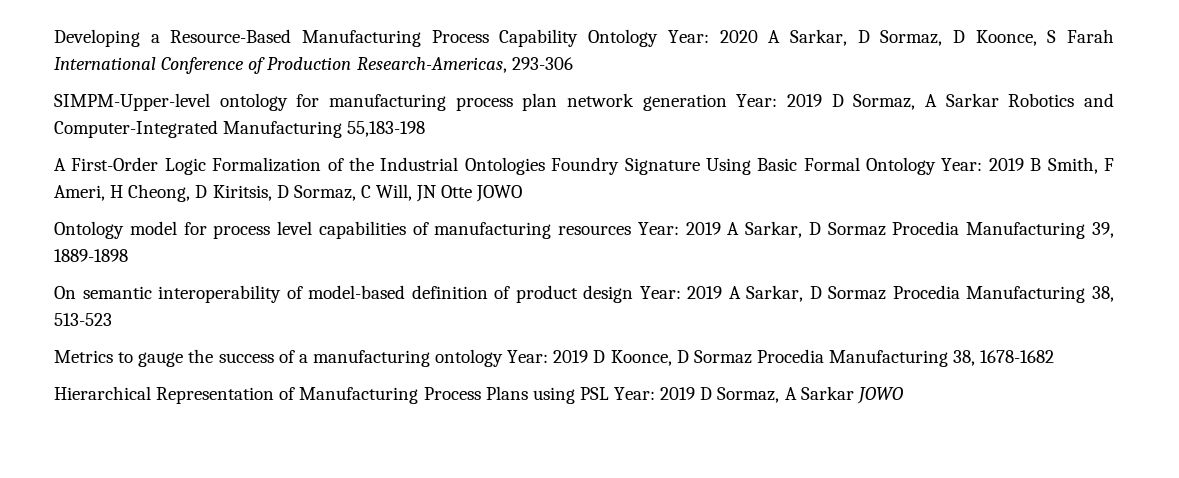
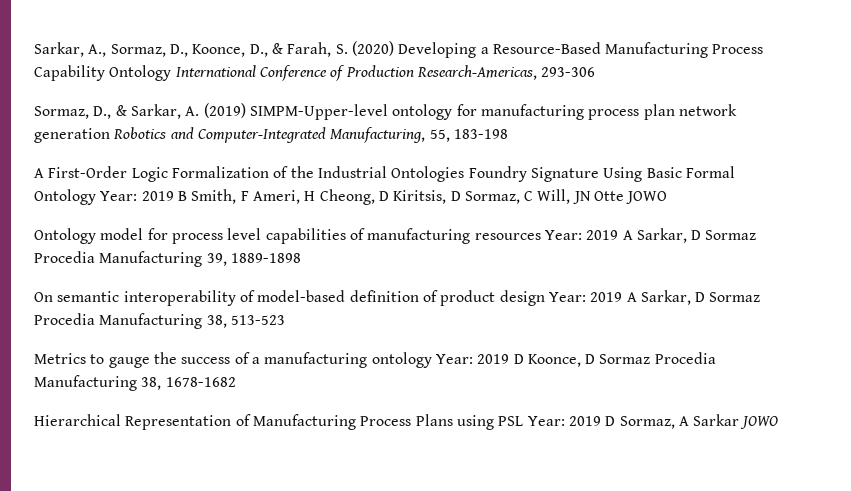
- Developing a Resource-Based Manufacturing Process Capability Ontology Year: 2020 A Sarkar, D Sormaz, D Koonce, S Farah International Conference of Production Research-Americas, 293-306
+ Sarkar, A., Sormaz, D., Koonce, D., & Farah, S. (2020) Developing a Resource-Based Manufacturing Process Capability Ontology International Conference of Production Research-Americas, 293-306
- SIMPM-Upper-level ontology for manufacturing process plan network generation Year: 2019 D Sormaz, A Sarkar Robotics and Computer-Integrated Manufacturing 55,183-198
+ Sormaz, D., & Sarkar, A. (2019) SIMPM-Upper-level ontology for manufacturing process plan network generation Robotics and Computer-Integrated Manufacturing, 55, 183-198

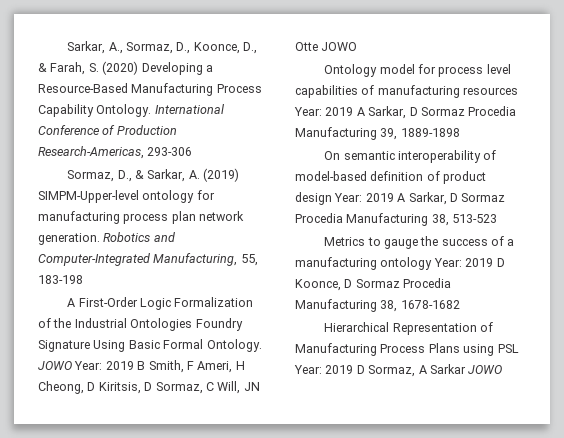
- Sarkar, A., Sormaz, D., Koonce, D., & Farah, S. (2020) Developing a Resource-Based Manufacturing Process Capability Ontology International Conference of Production Research-Americas, 293-306
+ Sarkar, A., Sormaz, D., Koonce, D., & Farah, S. (2020) Developing a Resource-Based Manufacturing Process Capability Ontology. International Conference of Production Research-Americas, 293-306
- Sormaz, D., & Sarkar, A. (2019) SIMPM-Upper-level ontology for manufacturing process plan network generation Robotics and Computer-Integrated Manufacturing, 55, 183-198
+ Sormaz, D., & Sarkar, A. (2019) SIMPM-Upper-level ontology for manufacturing process plan network generation. Robotics and Computer-Integrated Manufacturing, 55, 183-198
- A First-Order Logic Formalization of the Industrial Ontologies Foundry Signature Using Basic Formal Ontology Year: 2019 B Smith, F Ameri, H Cheong, D Kiritsis, D Sormaz, C Will, JN Otte JOWO
+ A First-Order Logic Formalization of the Industrial Ontologies Foundry Signature Using Basic Formal Ontology. JOWO Year: 2019 B Smith, F Ameri, H Cheong, D Kiritsis, D Sormaz, C Will, JN Otte JOWO

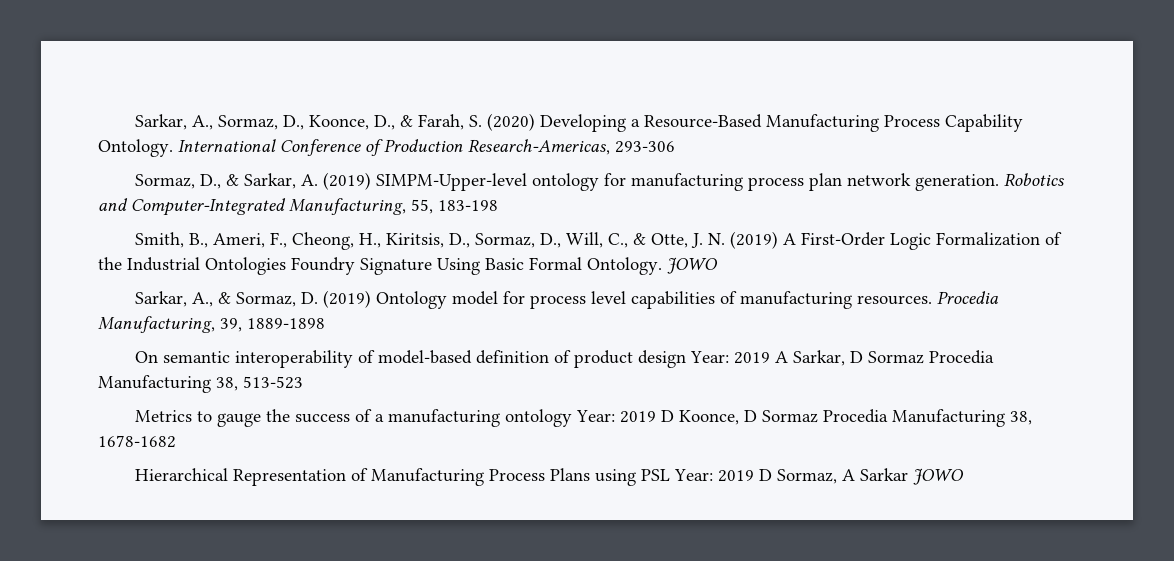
- A First-Order Logic Formalization of the Industrial Ontologies Foundry Signature Using Basic Formal Ontology. JOWO Year: 2019 B Smith, F Ameri, H Cheong, D Kiritsis, D Sormaz, C Will, JN Otte JOWO
- Ontology model for process level capabilities of manufacturing resources Year: 2019 A Sarkar, D Sormaz Procedia Manufacturing 39, 1889-1898
+ Smith, B., Ameri, F., Cheong, H., Kiritsis, D., Sormaz, D., Will, C., & Otte, J. N. (2019) A First-Order Logic Formalization of the Industrial Ontologies Foundry Signature Using Basic Formal Ontology. JOWO
+ Sarkar, A., & Sormaz, D. (2019) Ontology model for process level capabilities of manufacturing resources. Procedia Manufacturing, 39, 1889-1898

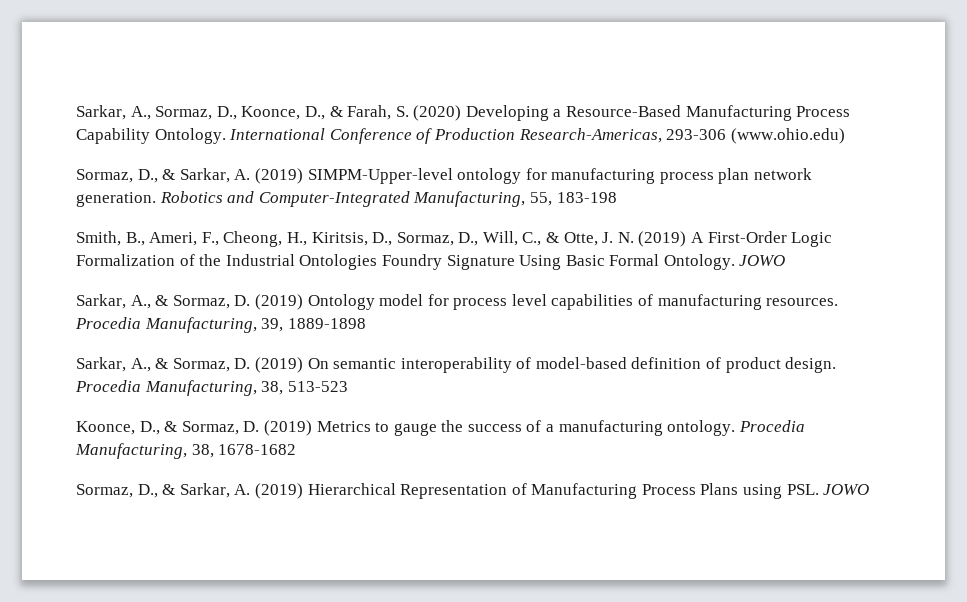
- International Conference of Production Research-Americas, 293-306
+ International Conference of Production Research-Americas, 293-306 (www.ohio.edu)
- On semantic interoperability of model-based definition of product design Year: 2019 A Sarkar, D Sormaz Procedia Manufacturing 38, 513-523
- Metrics to gauge the success of a manufacturing ontology Year: 2019 D Koonce, D Sormaz Procedia Manufacturing 38, 1678-1682
- Hierarchical Representation of Manufacturing Process Plans using PSL Year: 2019 D Sormaz, A Sarkar JOWO
+ Sarkar, A., & Sormaz, D. (2019) On semantic interoperability of model-based definition of product design. Procedia Manufacturing, 38, 513-523
+ Koonce, D., & Sormaz, D. (2019) Metrics to gauge the success of a manufacturing ontology. Procedia Manufacturing, 38, 1678-1682
+ Sormaz, D., & Sarkar, A. (2019) Hierarchical Representation of Manufacturing Process Plans using PSL. JOWO

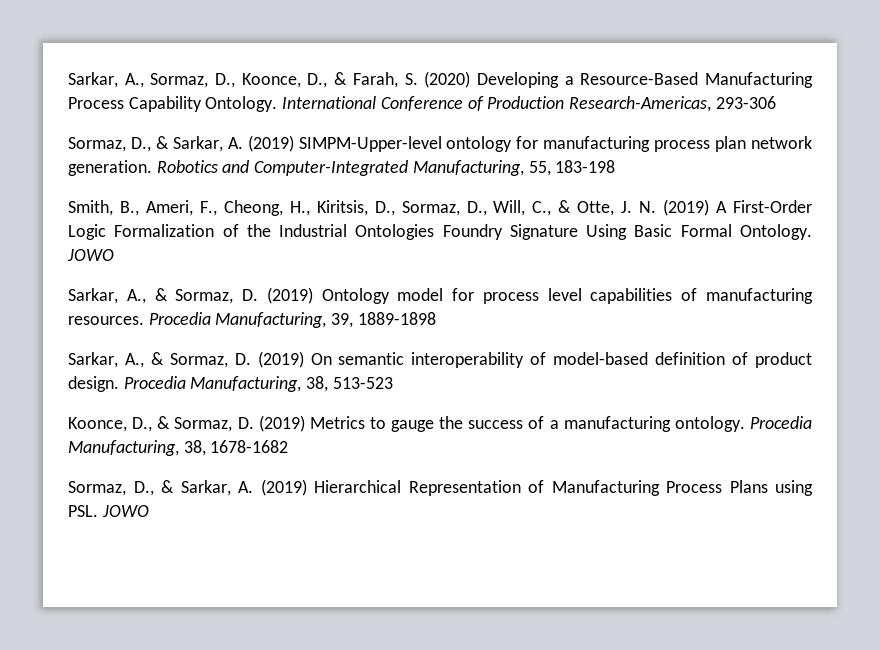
- International Conference of Production Research-Americas, 293-306 (www.ohio.edu)
+ International Conference of Production Research-Americas, 293-306

